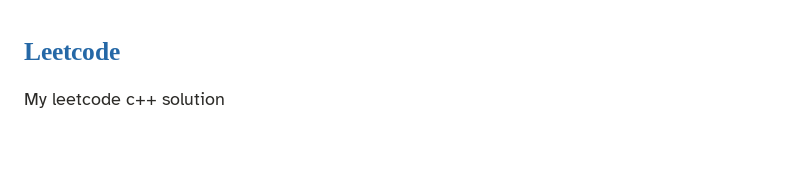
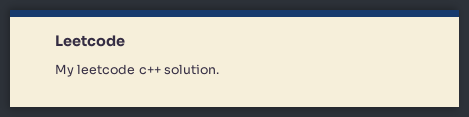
- My leetcode c++ solution
+ My leetcode c++ solution.

